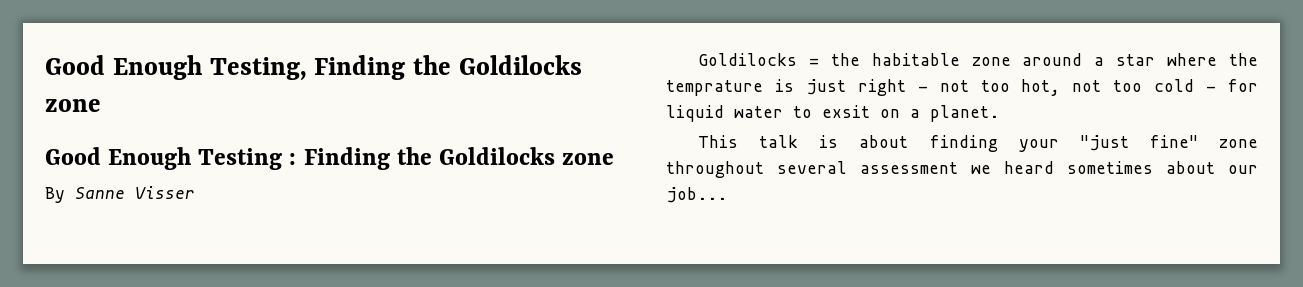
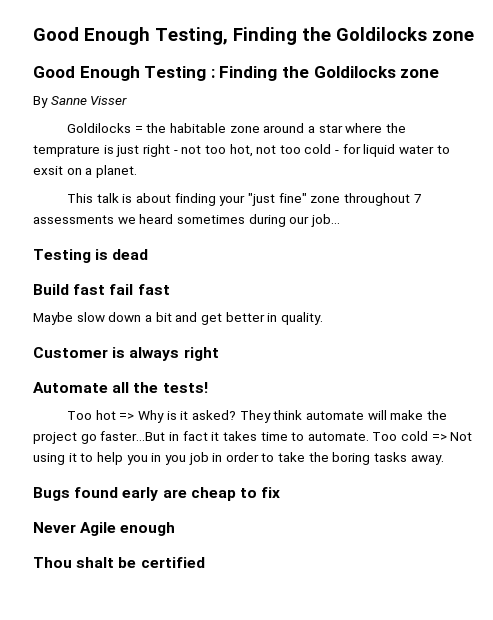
- This talk is about finding your "just fine" zone throughout several assessment we heard sometimes about our job...
+ This talk is about finding your "just fine" zone throughout 7 assessments we heard sometimes during our job...
+ Testing is dead
+ Build fast fail fast
+ Maybe slow down a bit and get better in quality.
+ Customer is always right
+ Automate all the tests!
+ Too hot => Why is it asked? They think automate will make the project go faster...But in fact it takes time to automate. Too cold => Not using it to help you in you job in order to take the boring tasks away.
+ Bugs found early are cheap to fix
+ Never Agile enough
+ Thou shalt be certified

